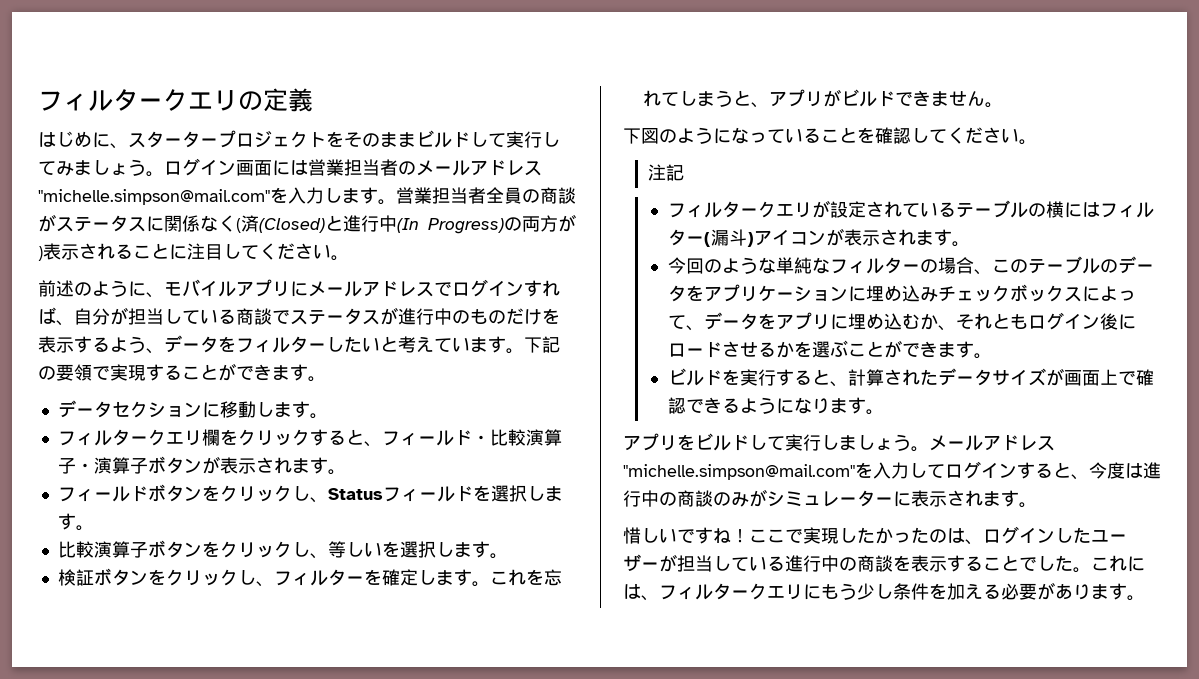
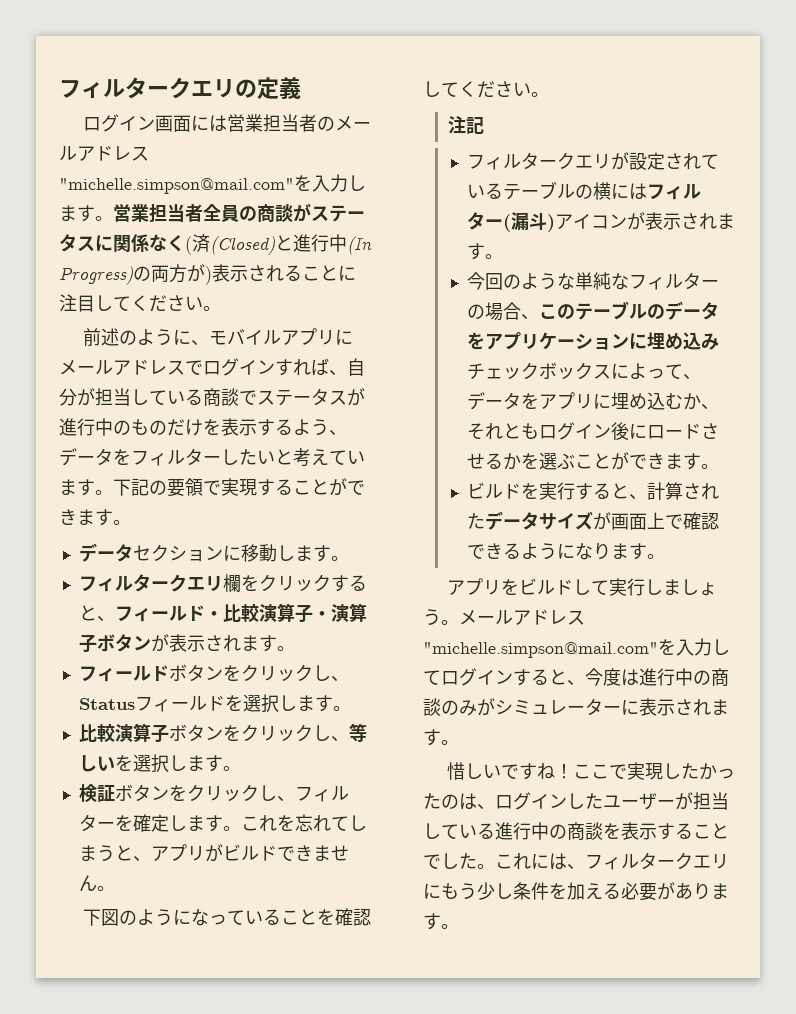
- はじめに、スタータープロジェクトをそのままビルドして実行してみましょう。

